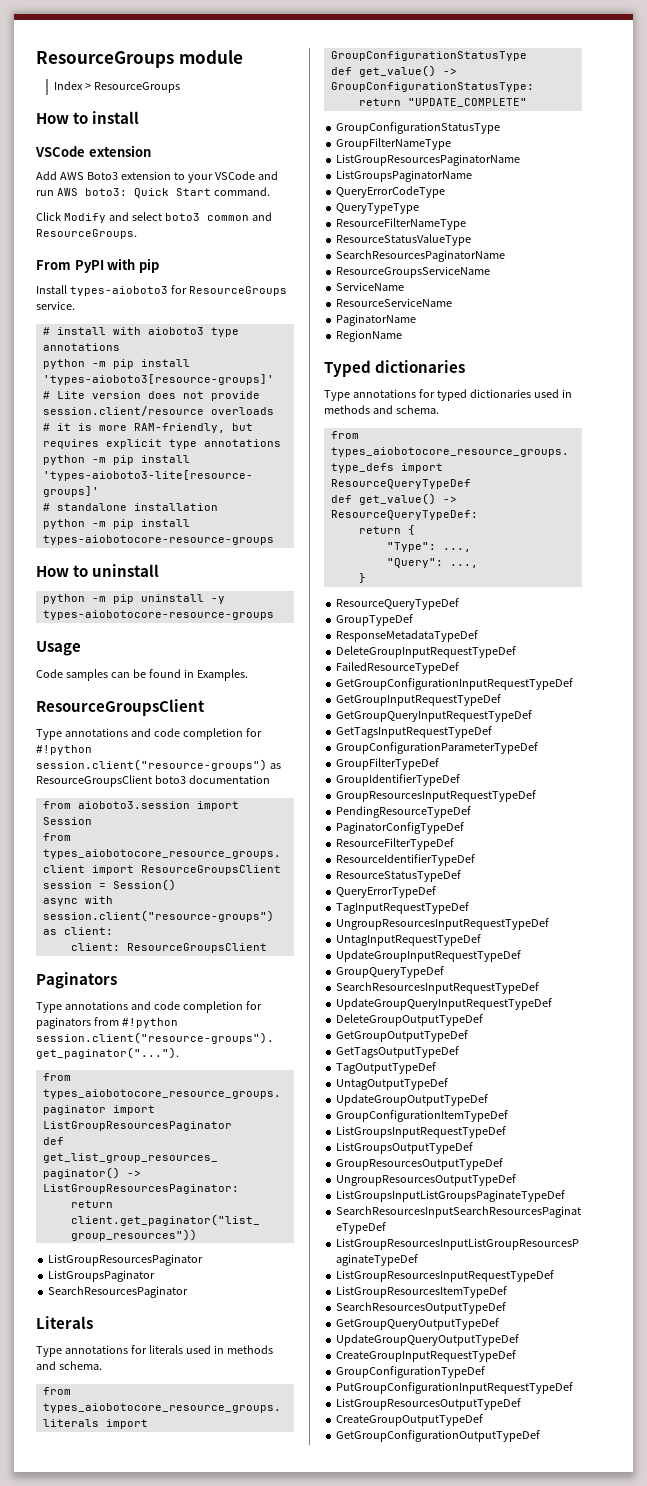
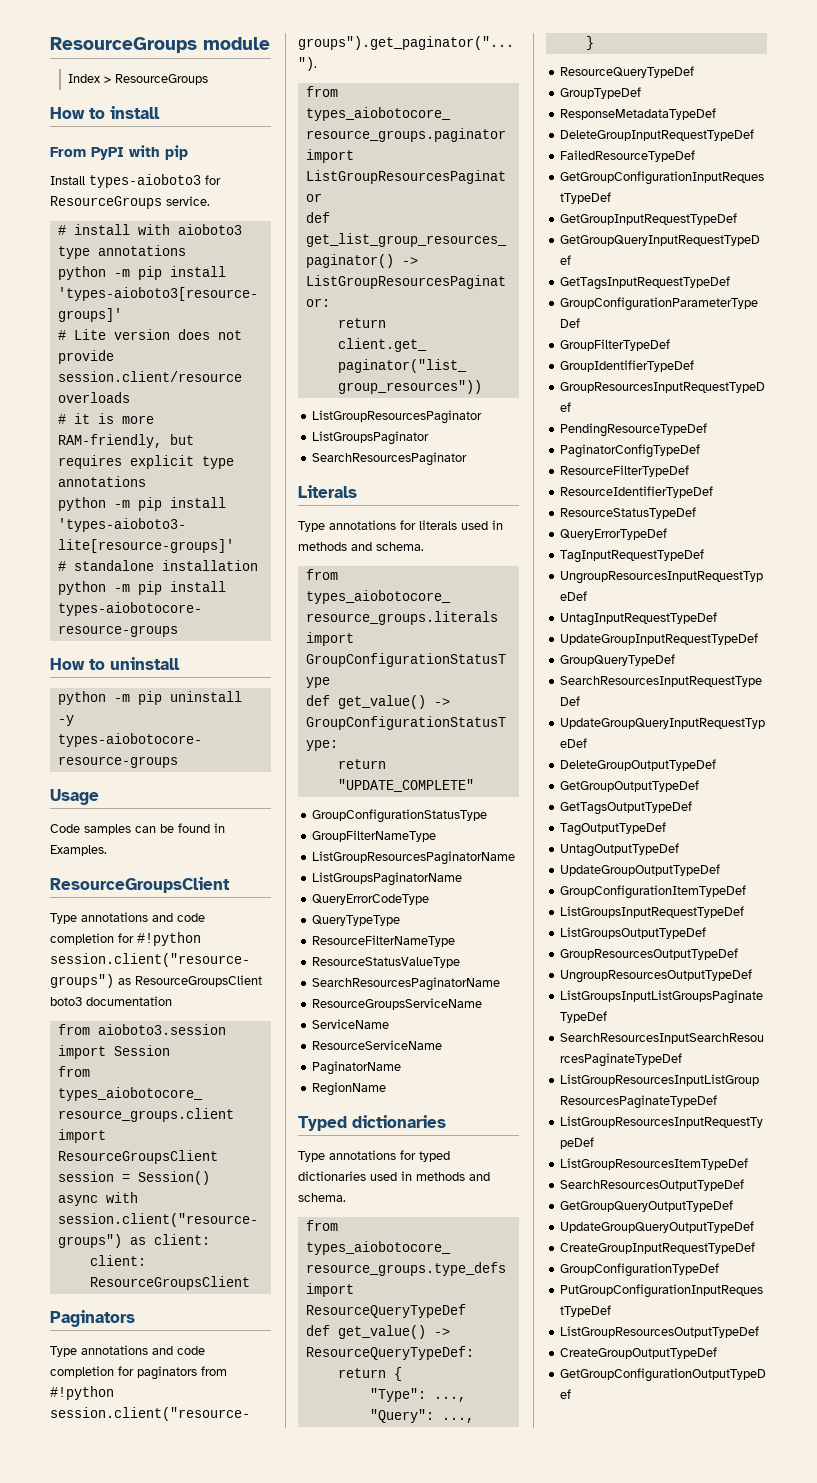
- VSCode extension
- Add AWS Boto3 extension to your VSCode and run AWS boto3: Quick Start command.
- Click Modify and select boto3 common and ResourceGroups.

